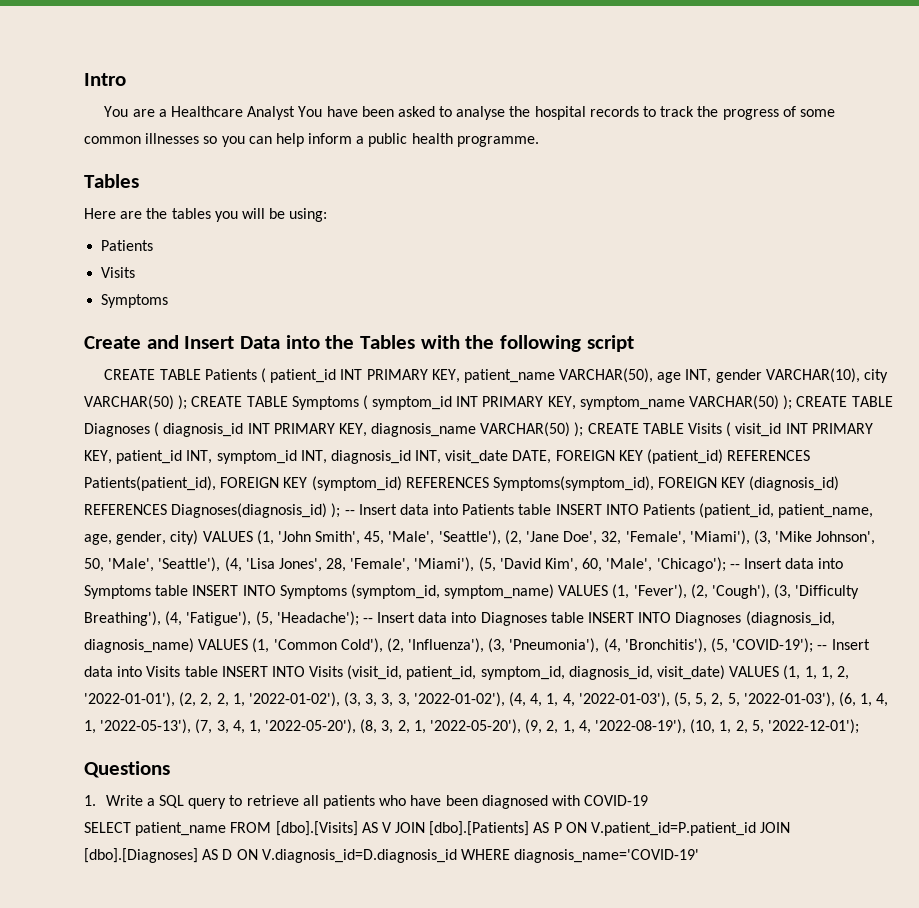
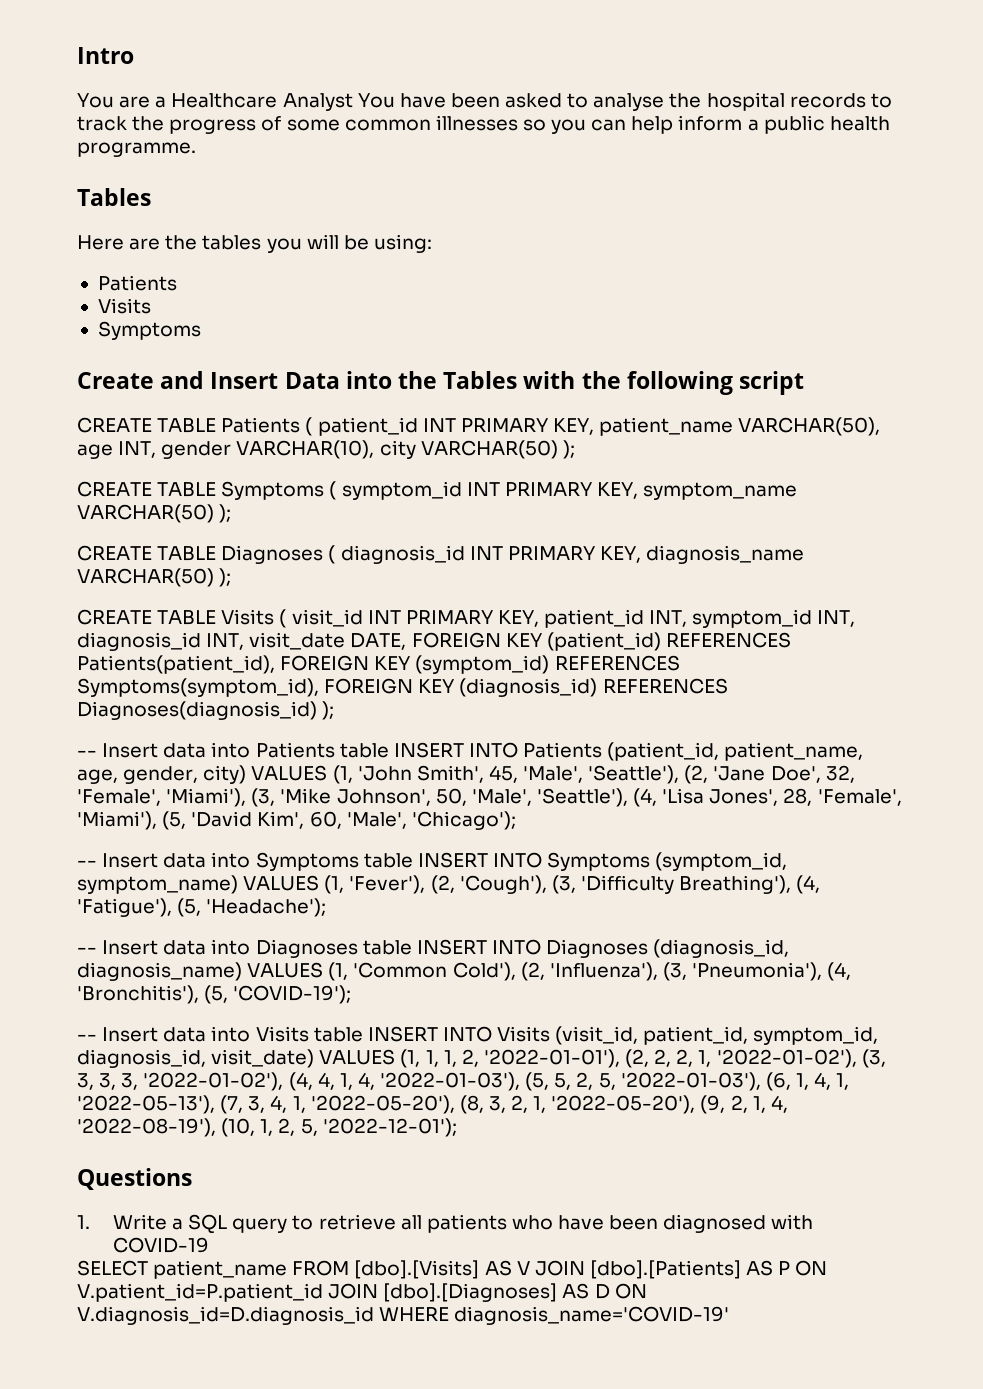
- CREATE TABLE Patients ( patient_id INT PRIMARY KEY, patient_name VARCHAR(50), age INT, gender VARCHAR(10), city VARCHAR(50) ); CREATE TABLE Symptoms ( symptom_id INT PRIMARY KEY, symptom_name VARCHAR(50) ); CREATE TABLE Diagnoses ( diagnosis_id INT PRIMARY KEY, diagnosis_name VARCHAR(50) ); CREATE TABLE Visits ( visit_id INT PRIMARY KEY, patient_id INT, symptom_id INT, diagnosis_id INT, visit_date DATE, FOREIGN KEY (patient_id) REFERENCES Patients(patient_id), FOREIGN KEY (symptom_id) REFERENCES Symptoms(symptom_id), FOREIGN KEY (diagnosis_id) REFERENCES Diagnoses(diagnosis_id) ); -- Insert data into Patients table INSERT INTO Patients (patient_id, patient_name, age, gender, city) VALUES (1, 'John Smith', 45, 'Male', 'Seattle'), (2, 'Jane Doe', 32, 'Female', 'Miami'), (3, 'Mike Johnson', 50, 'Male', 'Seattle'), (4, 'Lisa Jones', 28, 'Female', 'Miami'), (5, 'David Kim', 60, 'Male', 'Chicago'); -- Insert data into Symptoms table INSERT INTO Symptoms (symptom_id, symptom_name) VALUES (1, 'Fever'), (2, 'Cough'), (3, 'Difficulty Breathing'), (4, 'Fatigue'), (5, 'Headache'); -- Insert data into Diagnoses table INSERT INTO Diagnoses (diagnosis_id, diagnosis_name) VALUES (1, 'Common Cold'), (2, 'Influenza'), (3, 'Pneumonia'), (4, 'Bronchitis'), (5, 'COVID-19'); -- Insert data into Visits table INSERT INTO Visits (visit_id, patient_id, symptom_id, diagnosis_id, visit_date) VALUES (1, 1, 1, 2, '2022-01-01'), (2, 2, 2, 1, '2022-01-02'), (3, 3, 3, 3, '2022-01-02'), (4, 4, 1, 4, '2022-01-03'), (5, 5, 2, 5, '2022-01-03'), (6, 1, 4, 1, '2022-05-13'), (7, 3, 4, 1, '2022-05-20'), (8, 3, 2, 1, '2022-05-20'), (9, 2, 1, 4, '2022-08-19'), (10, 1, 2, 5, '2022-12-01');
+ CREATE TABLE Patients ( patient_id INT PRIMARY KEY, patient_name VARCHAR(50), age INT, gender VARCHAR(10), city VARCHAR(50) );
+ CREATE TABLE Symptoms ( symptom_id INT PRIMARY KEY, symptom_name VARCHAR(50) );
+ CREATE TABLE Diagnoses ( diagnosis_id INT PRIMARY KEY, diagnosis_name VARCHAR(50) );
+ CREATE TABLE Visits ( visit_id INT PRIMARY KEY, patient_id INT, symptom_id INT, diagnosis_id INT, visit_date DATE, FOREIGN KEY (patient_id) REFERENCES Patients(patient_id), FOREIGN KEY (symptom_id) REFERENCES Symptoms(symptom_id), FOREIGN KEY (diagnosis_id) REFERENCES Diagnoses(diagnosis_id) );
+ -- Insert data into Patients table INSERT INTO Patients (patient_id, patient_name, age, gender, city) VALUES (1, 'John Smith', 45, 'Male', 'Seattle'), (2, 'Jane Doe', 32, 'Female', 'Miami'), (3, 'Mike Johnson', 50, 'Male', 'Seattle'), (4, 'Lisa Jones', 28, 'Female', 'Miami'), (5, 'David Kim', 60, 'Male', 'Chicago');
+ -- Insert data into Symptoms table INSERT INTO Symptoms (symptom_id, symptom_name) VALUES (1, 'Fever'), (2, 'Cough'), (3, 'Difficulty Breathing'), (4, 'Fatigue'), (5, 'Headache');
+ -- Insert data into Diagnoses table INSERT INTO Diagnoses (diagnosis_id, diagnosis_name) VALUES (1, 'Common Cold'), (2, 'Influenza'), (3, 'Pneumonia'), (4, 'Bronchitis'), (5, 'COVID-19');
+ -- Insert data into Visits table INSERT INTO Visits (visit_id, patient_id, symptom_id, diagnosis_id, visit_date) VALUES (1, 1, 1, 2, '2022-01-01'), (2, 2, 2, 1, '2022-01-02'), (3, 3, 3, 3, '2022-01-02'), (4, 4, 1, 4, '2022-01-03'), (5, 5, 2, 5, '2022-01-03'), (6, 1, 4, 1, '2022-05-13'), (7, 3, 4, 1, '2022-05-20'), (8, 3, 2, 1, '2022-05-20'), (9, 2, 1, 4, '2022-08-19'), (10, 1, 2, 5, '2022-12-01');

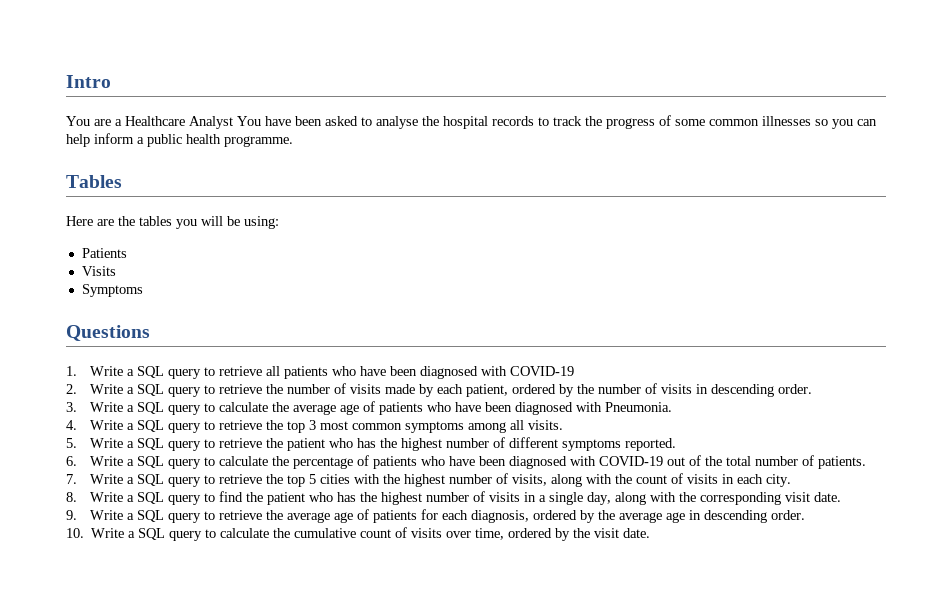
- Create and Insert Data into the Tables with the following script
- CREATE TABLE Patients ( patient_id INT PRIMARY KEY, patient_name VARCHAR(50), age INT, gender VARCHAR(10), city VARCHAR(50) );
- CREATE TABLE Symptoms ( symptom_id INT PRIMARY KEY, symptom_name VARCHAR(50) );
- CREATE TABLE Diagnoses ( diagnosis_id INT PRIMARY KEY, diagnosis_name VARCHAR(50) );
- CREATE TABLE Visits ( visit_id INT PRIMARY KEY, patient_id INT, symptom_id INT, diagnosis_id INT, visit_date DATE, FOREIGN KEY (patient_id) REFERENCES Patients(patient_id), FOREIGN KEY (symptom_id) REFERENCES Symptoms(symptom_id), FOREIGN KEY (diagnosis_id) REFERENCES Diagnoses(diagnosis_id) );
- -- Insert data into Patients table INSERT INTO Patients (patient_id, patient_name, age, gender, city) VALUES (1, 'John Smith', 45, 'Male', 'Seattle'), (2, 'Jane Doe', 32, 'Female', 'Miami'), (3, 'Mike Johnson', 50, 'Male', 'Seattle'), (4, 'Lisa Jones', 28, 'Female', 'Miami'), (5, 'David Kim', 60, 'Male', 'Chicago');
- -- Insert data into Symptoms table INSERT INTO Symptoms (symptom_id, symptom_name) VALUES (1, 'Fever'), (2, 'Cough'), (3, 'Difficulty Breathing'), (4, 'Fatigue'), (5, 'Headache');
- -- Insert data into Diagnoses table INSERT INTO Diagnoses (diagnosis_id, diagnosis_name) VALUES (1, 'Common Cold'), (2, 'Influenza'), (3, 'Pneumonia'), (4, 'Bronchitis'), (5, 'COVID-19');
- -- Insert data into Visits table INSERT INTO Visits (visit_id, patient_id, symptom_id, diagnosis_id, visit_date) VALUES (1, 1, 1, 2, '2022-01-01'), (2, 2, 2, 1, '2022-01-02'), (3, 3, 3, 3, '2022-01-02'), (4, 4, 1, 4, '2022-01-03'), (5, 5, 2, 5, '2022-01-03'), (6, 1, 4, 1, '2022-05-13'), (7, 3, 4, 1, '2022-05-20'), (8, 3, 2, 1, '2022-05-20'), (9, 2, 1, 4, '2022-08-19'), (10, 1, 2, 5, '2022-12-01');
- SELECT patient_name FROM [dbo].[Visits] AS V JOIN [dbo].[Patients] AS P ON V.patient_id=P.patient_id JOIN [dbo].[Diagnoses] AS D ON V.diagnosis_id=D.diagnosis_id WHERE diagnosis_name='COVID-19'
+ 2. Write a SQL query to retrieve the number of visits made by each patient, ordered by the number of visits in descending order.
+ 3. Write a SQL query to calculate the average age of patients who have been diagnosed with Pneumonia.
+ 4. Write a SQL query to retrieve the top 3 most common symptoms among all visits.
+ 5. Write a SQL query to retrieve the patient who has the highest number of different symptoms reported.
+ 6. Write a SQL query to calculate the percentage of patients who have been diagnosed with COVID-19 out of the total number of patients.
+ 7. Write a SQL query to retrieve the top 5 cities with the highest number of visits, along with the count of visits in each city.
+ 8. Write a SQL query to find the patient who has the highest number of visits in a single day, along with the corresponding visit date.
+ 9. Write a SQL query to retrieve the average age of patients for each diagnosis, ordered by the average age in descending order.
+ 10. Write a SQL query to calculate the cumulative count of visits over time, ordered by the visit date.

